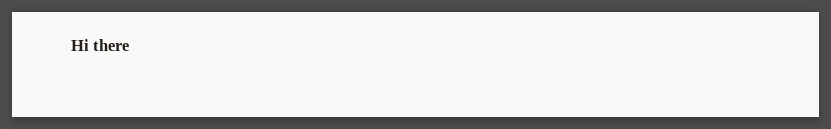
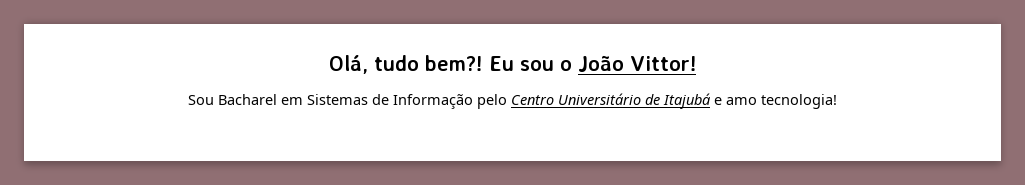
- Hi there
+ Olá, tudo bem?! Eu sou o João Vittor!
+ Sou Bacharel em Sistemas de Informação pelo Centro Universitário de Itajubá e amo tecnologia!

